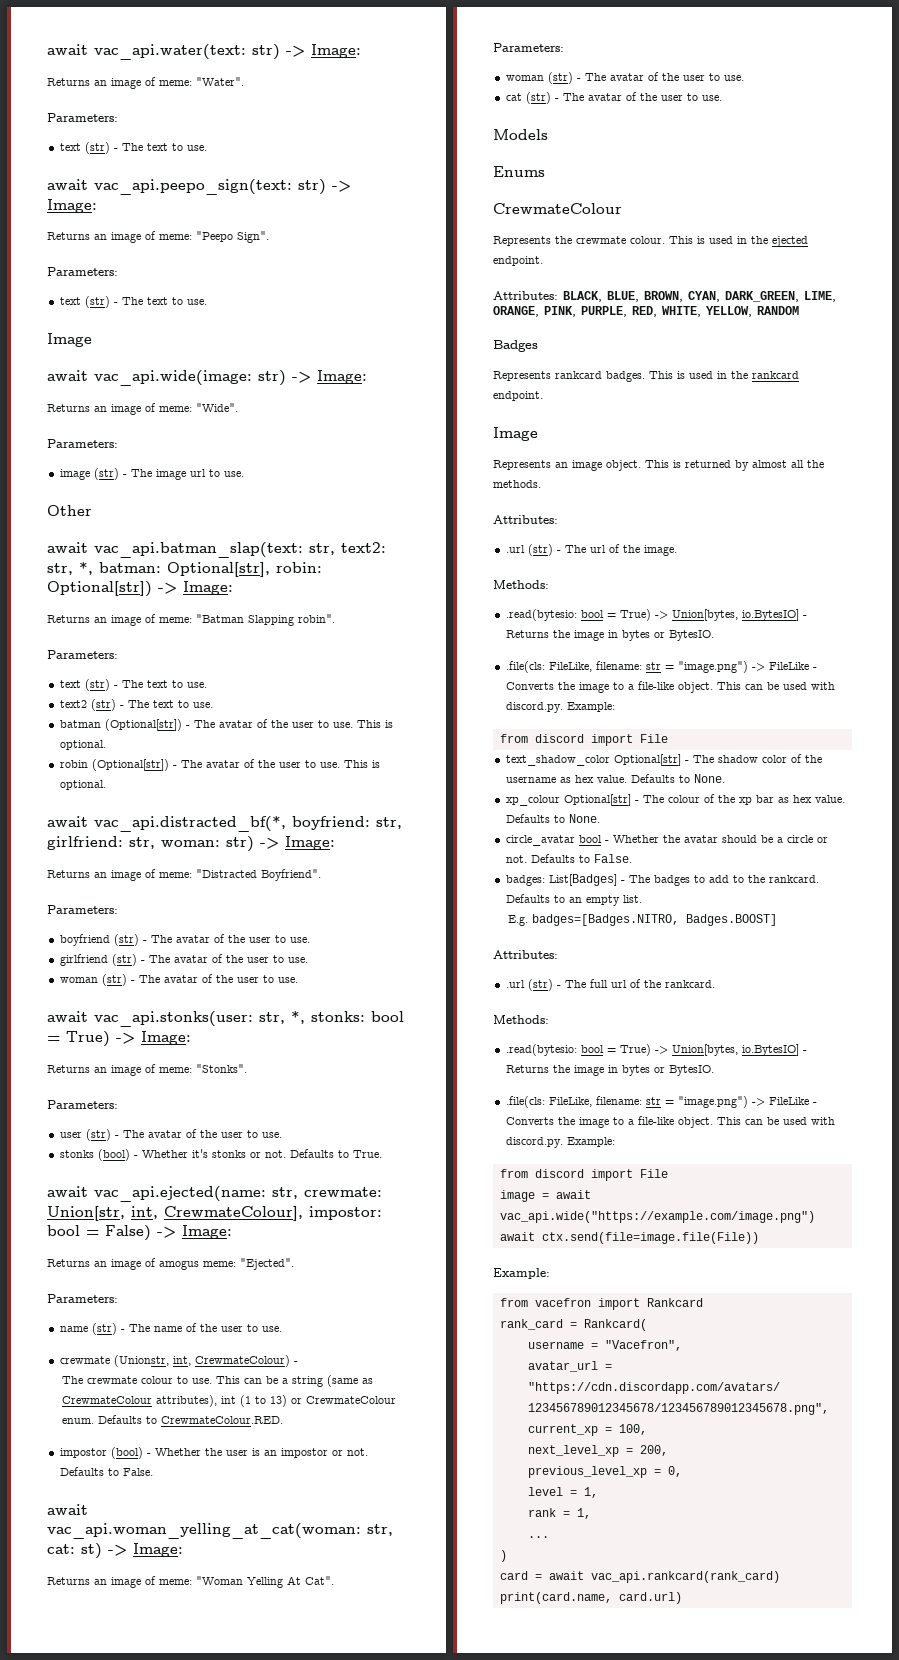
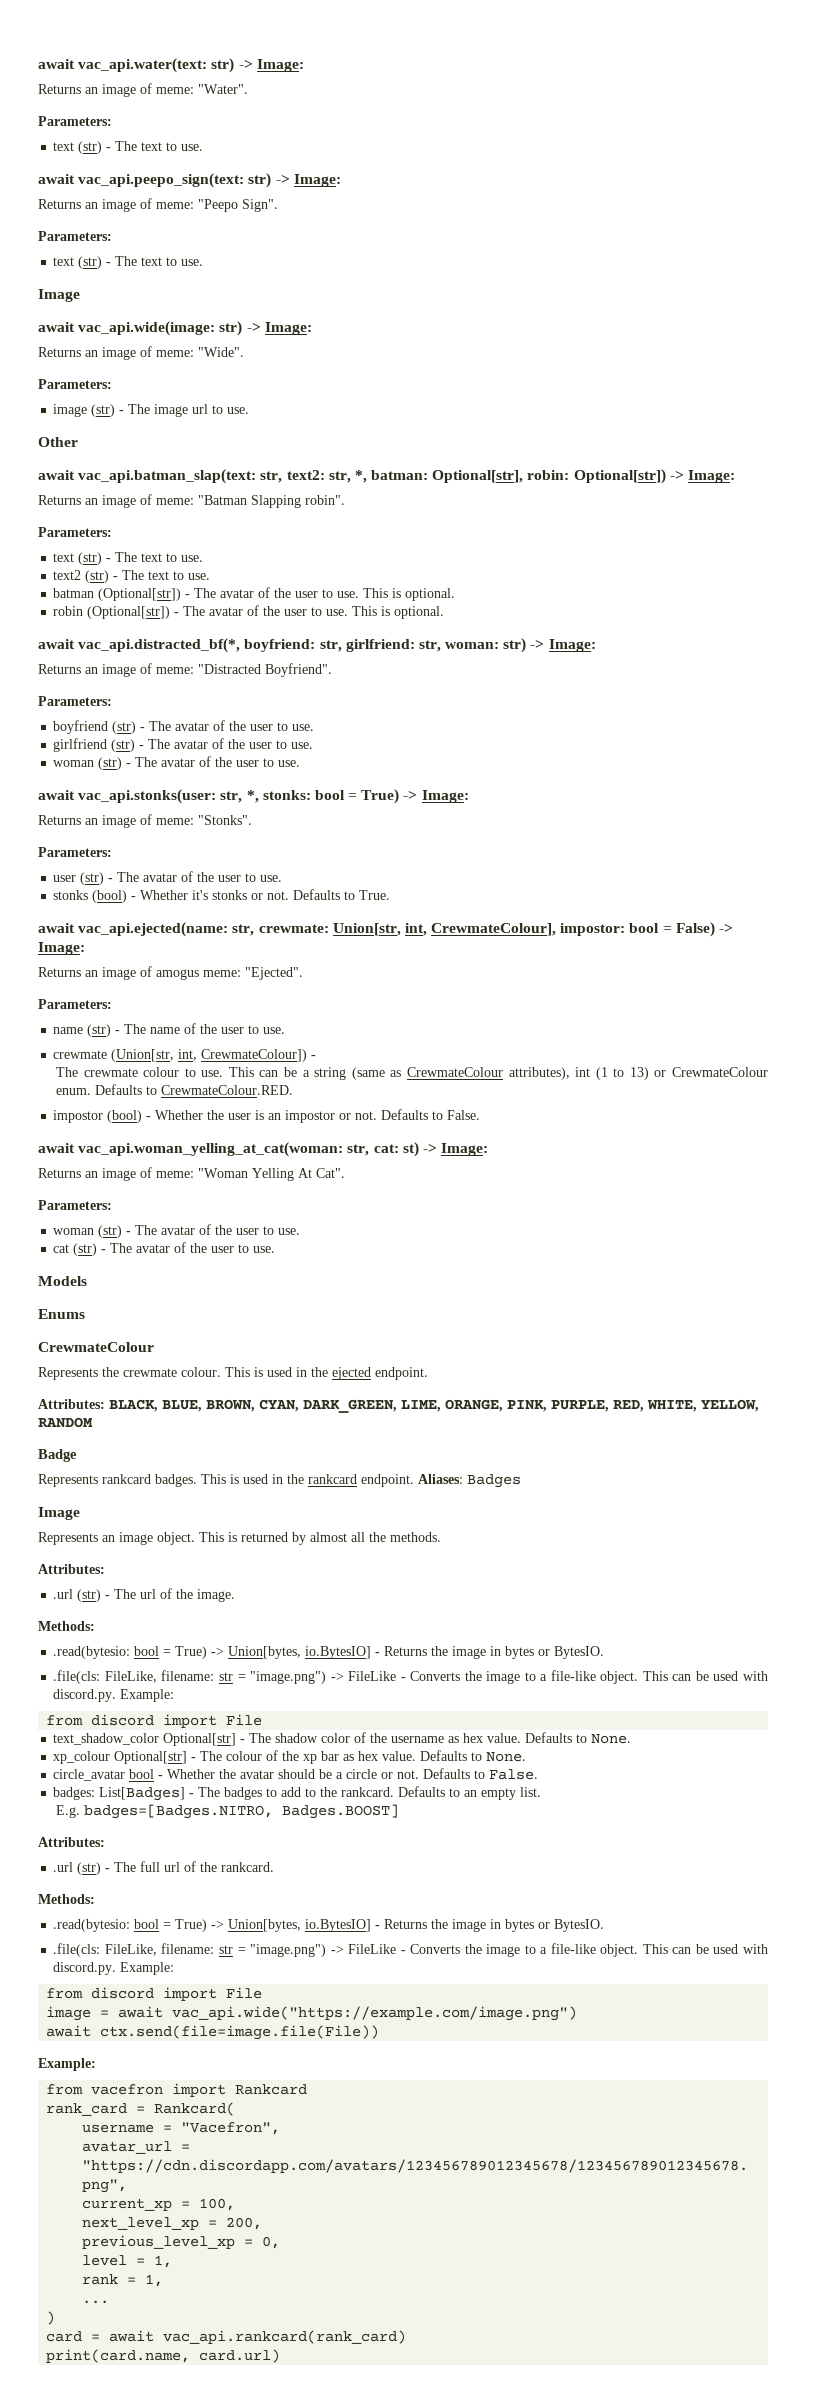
- crewmate (Unionstr, int, CrewmateColour) -
+ crewmate (Union[str, int, CrewmateColour]) -
- Badges
+ Badge
+ Aliases: Badges

